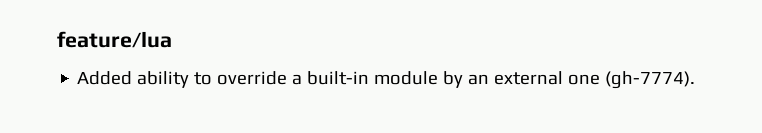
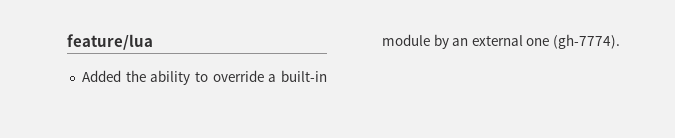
- Added ability to override a built-in module by an external one (gh-7774).
+ Added the ability to override a built-in module by an external one (gh-7774).

